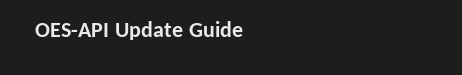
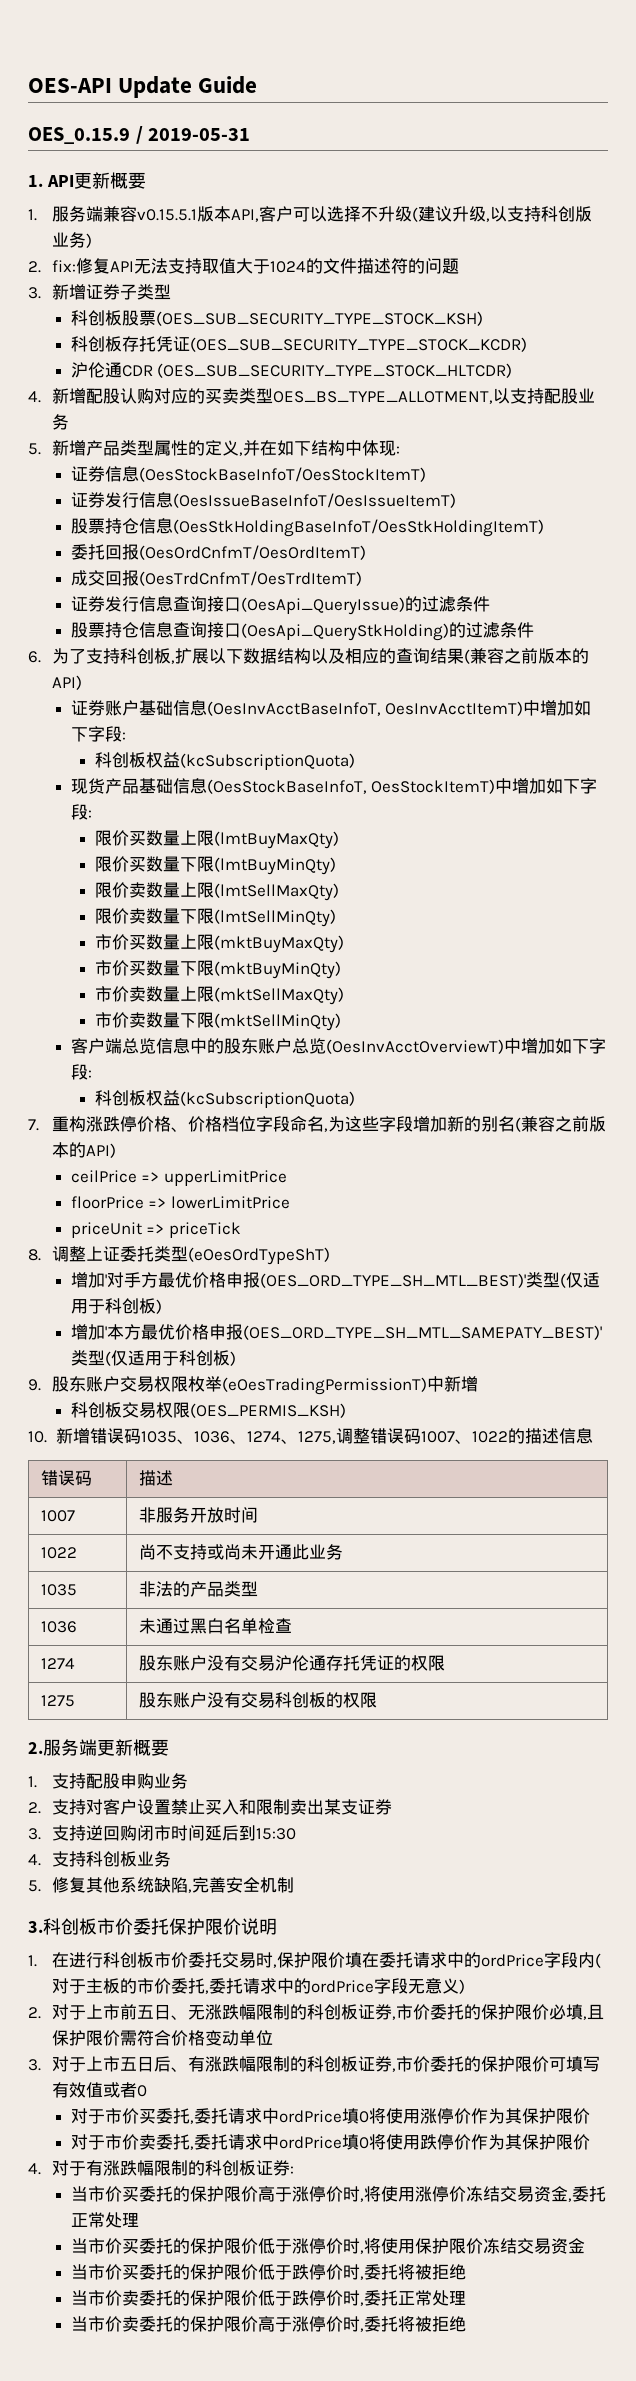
+ OES_0.15.9 / 2019-05-31
+ 1. API更新概要
+ 1.服务端兼容v0.15.5.1版本API,客户可以选择不升级(建议升级,以支持科创版业务)
+ 2. fix:修复API无法支持取值大于1024的文件描述符的问题
+ 3.新增证券子类型
+ 科创板股票(OES_SUB_SECURITY_TYPE_STOCK_KSH)
+ 科创板存托凭证(OES_SUB_SECURITY_TYPE_STOCK_KCDR)
+ 沪伦通CDR (OES_SUB_SECURITY_TYPE_STOCK_HLTCDR)
+ 4.新增配股认购对应的买卖类型OES_BS_TYPE_ALLOTMENT,以支持配股业务
+ 5.新增产品类型属性的定义,并在如下结构中体现:
+ 证券信息(OesStockBaseInfoT/OesStockItemT)
+ 证券发行信息(OesIssueBaseInfoT/OesIssueItemT)
+ 股票持仓信息(OesStkHoldingBaseInfoT/OesStkHoldingItemT)
+ 委托回报(OesOrdCnfmT/OesOrdItemT)
+ 成交回报(OesTrdCnfmT/OesTrdItemT)
+ 证券发行信息查询接口(OesApi_QueryIssue)的过滤条件
+ 股票持仓信息查询接口(OesApi_QueryStkHolding)的过滤条件
+ 6.为了支持科创板,扩展以下数据结构以及相应的查询结果(兼容之前版本的API)
+ 证券账户基础信息(OesInvAcctBaseInfoT, OesInvAcctItemT)中增加如下字段:
+ 科创板权益(kcSubscriptionQuota)
+ 现货产品基础信息(OesStockBaseInfoT, OesStockItemT)中增加如下字段:
+ 限价买数量上限(lmtBuyMaxQty)
+ 限价买数量下限(lmtBuyMinQty)
+ 限价卖数量上限(lmtSellMaxQty)
+ 限价卖数量下限(lmtSellMinQty)
+ 市价买数量上限(mktBuyMaxQty)
+ 市价买数量下限(mktBuyMinQty)
+ 市价卖数量上限(mktSellMaxQty)
+ 市价卖数量下限(mktSellMinQty)
+ 客户端总览信息中的股东账户总览(OesInvAcctOverviewT)中增加如下字段:
+ 科创板权益(kcSubscriptionQuota)
+ 7.重构涨跌停价格、价格档位字段命名,为这些字段增加新的别名(兼容之前版本的API)
+ ceilPrice => upperLimitPrice
+ floorPrice => lowerLimitPrice
+ priceUnit => priceTick
+ 8.调整上证委托类型(eOesOrdTypeShT)
+ 增加'对手方最优价格申报(OES_ORD_TYPE_SH_MTL_BEST)'类型(仅适用于科创板)
+ 增加'本方最优价格申报(OES_ORD_TYPE_SH_MTL_SAMEPATY_BEST)'类型(仅适用于科创板)
+ 9.股东账户交易权限枚举(eOesTradingPermissionT)中新增
+ 科创板交易权限(OES_PERMIS_KSH)
+ 10.新增错误码1035、1036、1274、1275,调整错误码1007、1022的描述信息
+ 错误码 | 描述
+ 1007 | 非服务开放时间
+ 1022 | 尚不支持或尚未开通此业务
+ 1035 | 非法的产品类型
+ 1036 | 未通过黑白名单检查
+ 1274 | 股东账户没有交易沪伦通存托凭证的权限
+ 1275 | 股东账户没有交易科创板的权限
+ 2.服务端更新概要
+ 1.支持配股申购业务
+ 2.支持对客户设置禁止买入和限制卖出某支证券
+ 3.支持逆回购闭市时间延后到15:30
+ 4.支持科创板业务
+ 5.修复其他系统缺陷,完善安全机制
+ 3.科创板市价委托保护限价说明
+ 1.在进行科创板市价委托交易时,保护限价填在委托请求中的ordPrice字段内(对于主板的市价委托,委托请求中的ordPrice字段无意义)
+ 2.对于上市前五日、无涨跌幅限制的科创板证券,市价委托的保护限价必填,且保护限价需符合价格变动单位
+ 3.对于上市五日后、有涨跌幅限制的科创板证券,市价委托的保护限价可填写有效值或者0
+ 对于市价买委托,委托请求中ordPrice填0将使用涨停价作为其保护限价
+ 对于市价卖委托,委托请求中ordPrice填0将使用跌停价作为其保护限价
+ 4.对于有涨跌幅限制的科创板证券:
+ 当市价买委托的保护限价高于涨停价时,将使用涨停价冻结交易资金,委托正常处理
+ 当市价买委托的保护限价低于涨停价时,将使用保护限价冻结交易资金
+ 当市价买委托的保护限价低于跌停价时,委托将被拒绝
+ 当市价卖委托的保护限价低于跌停价时,委托正常处理
+ 当市价卖委托的保护限价高于涨停价时,委托将被拒绝

